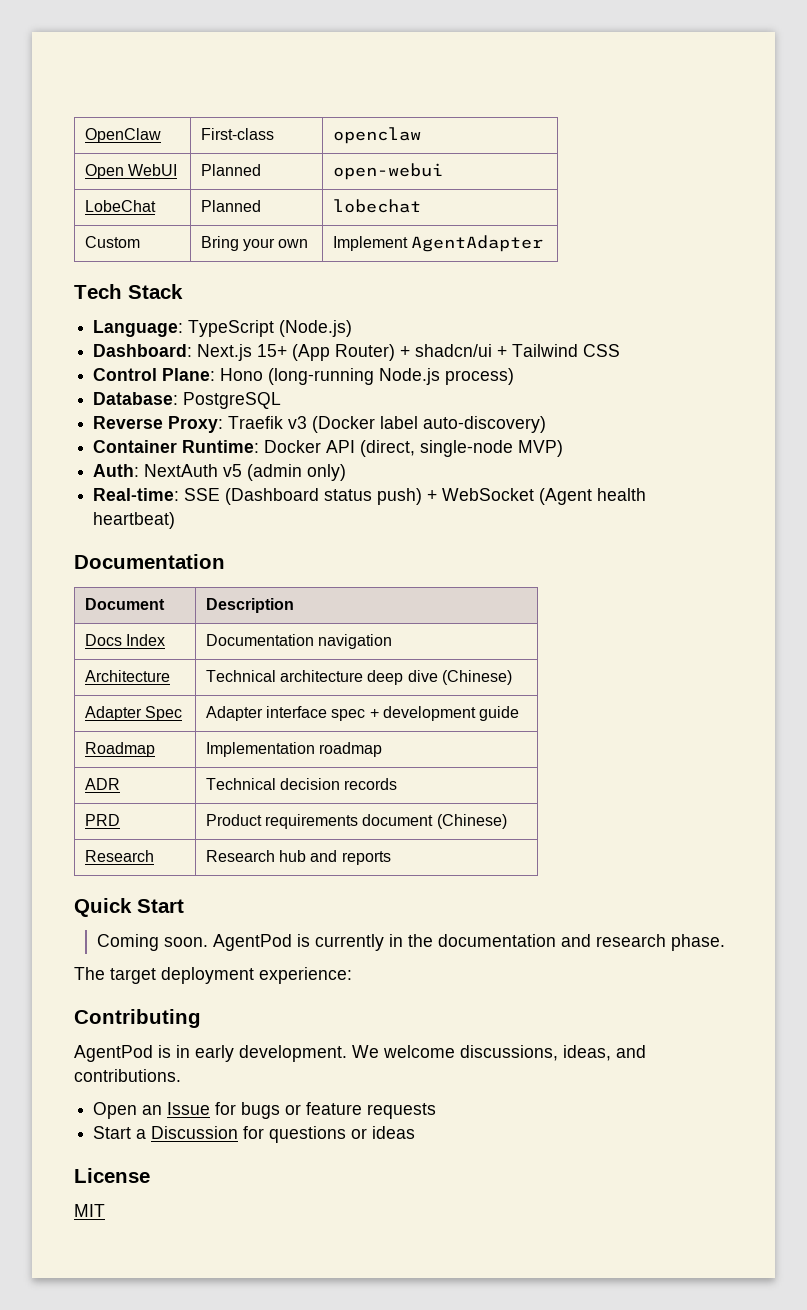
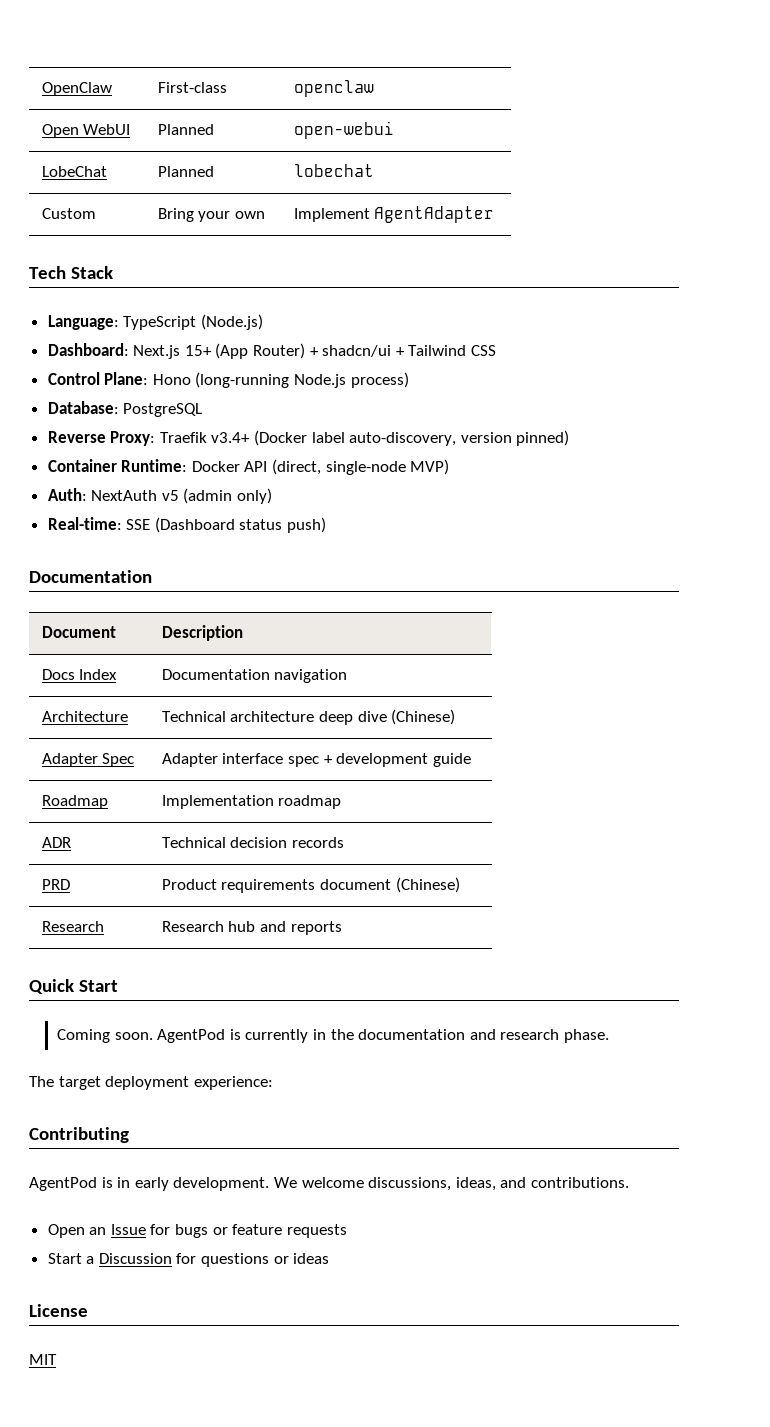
- Reverse Proxy: Traefik v3 (Docker label auto-discovery)
+ Reverse Proxy: Traefik v3.4+ (Docker label auto-discovery, version pinned)
- Real-time: SSE (Dashboard status push) + WebSocket (Agent health heartbeat)
+ Real-time: SSE (Dashboard status push)

